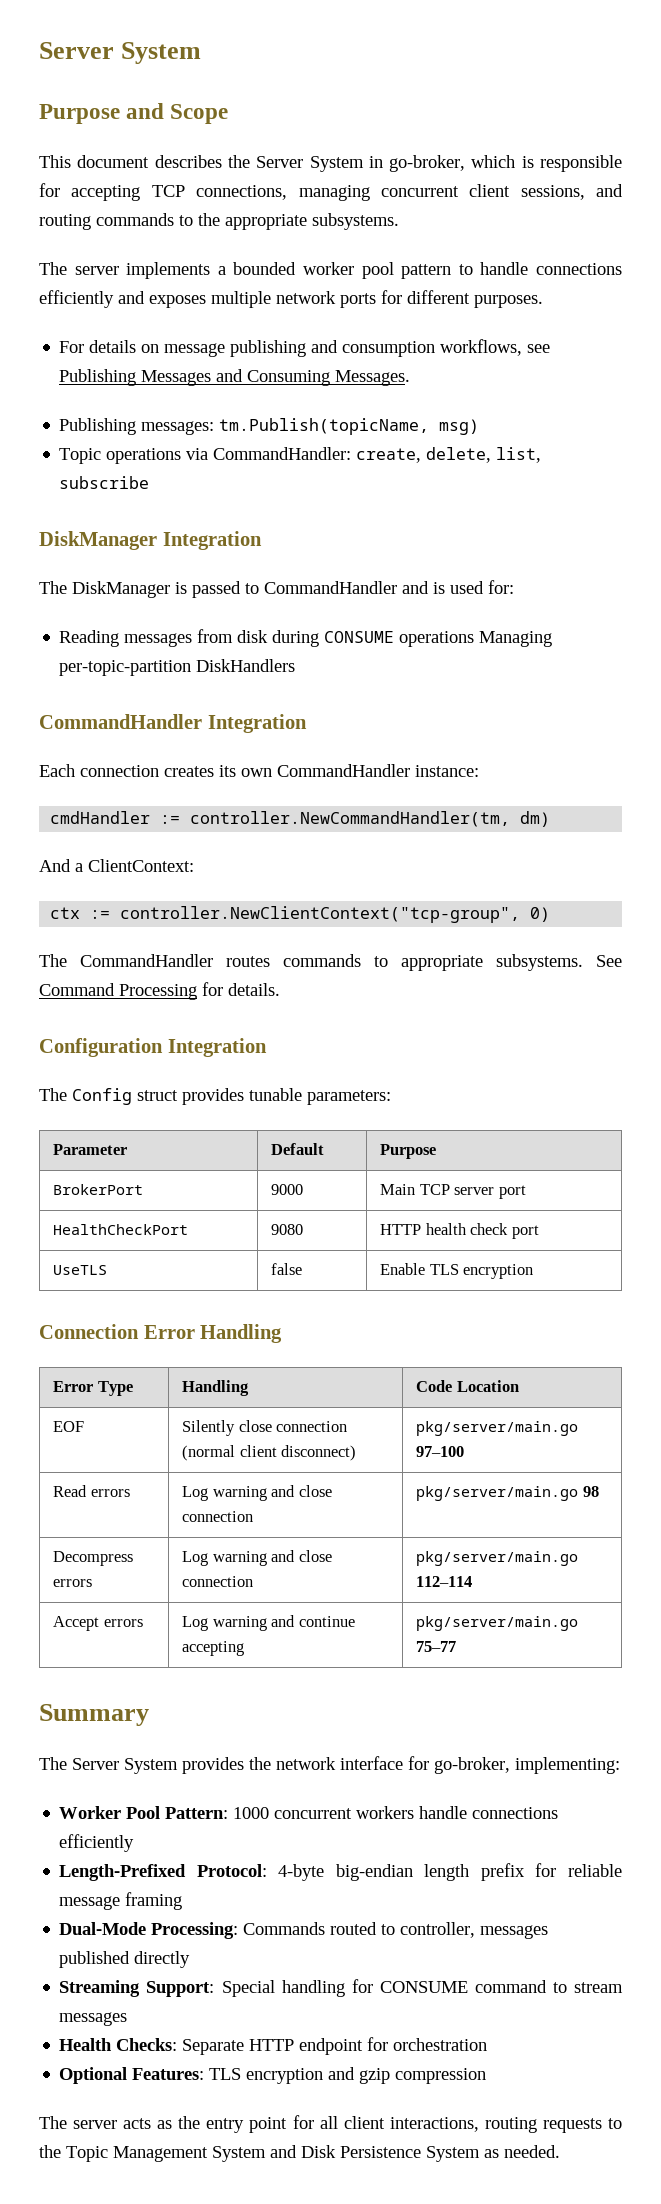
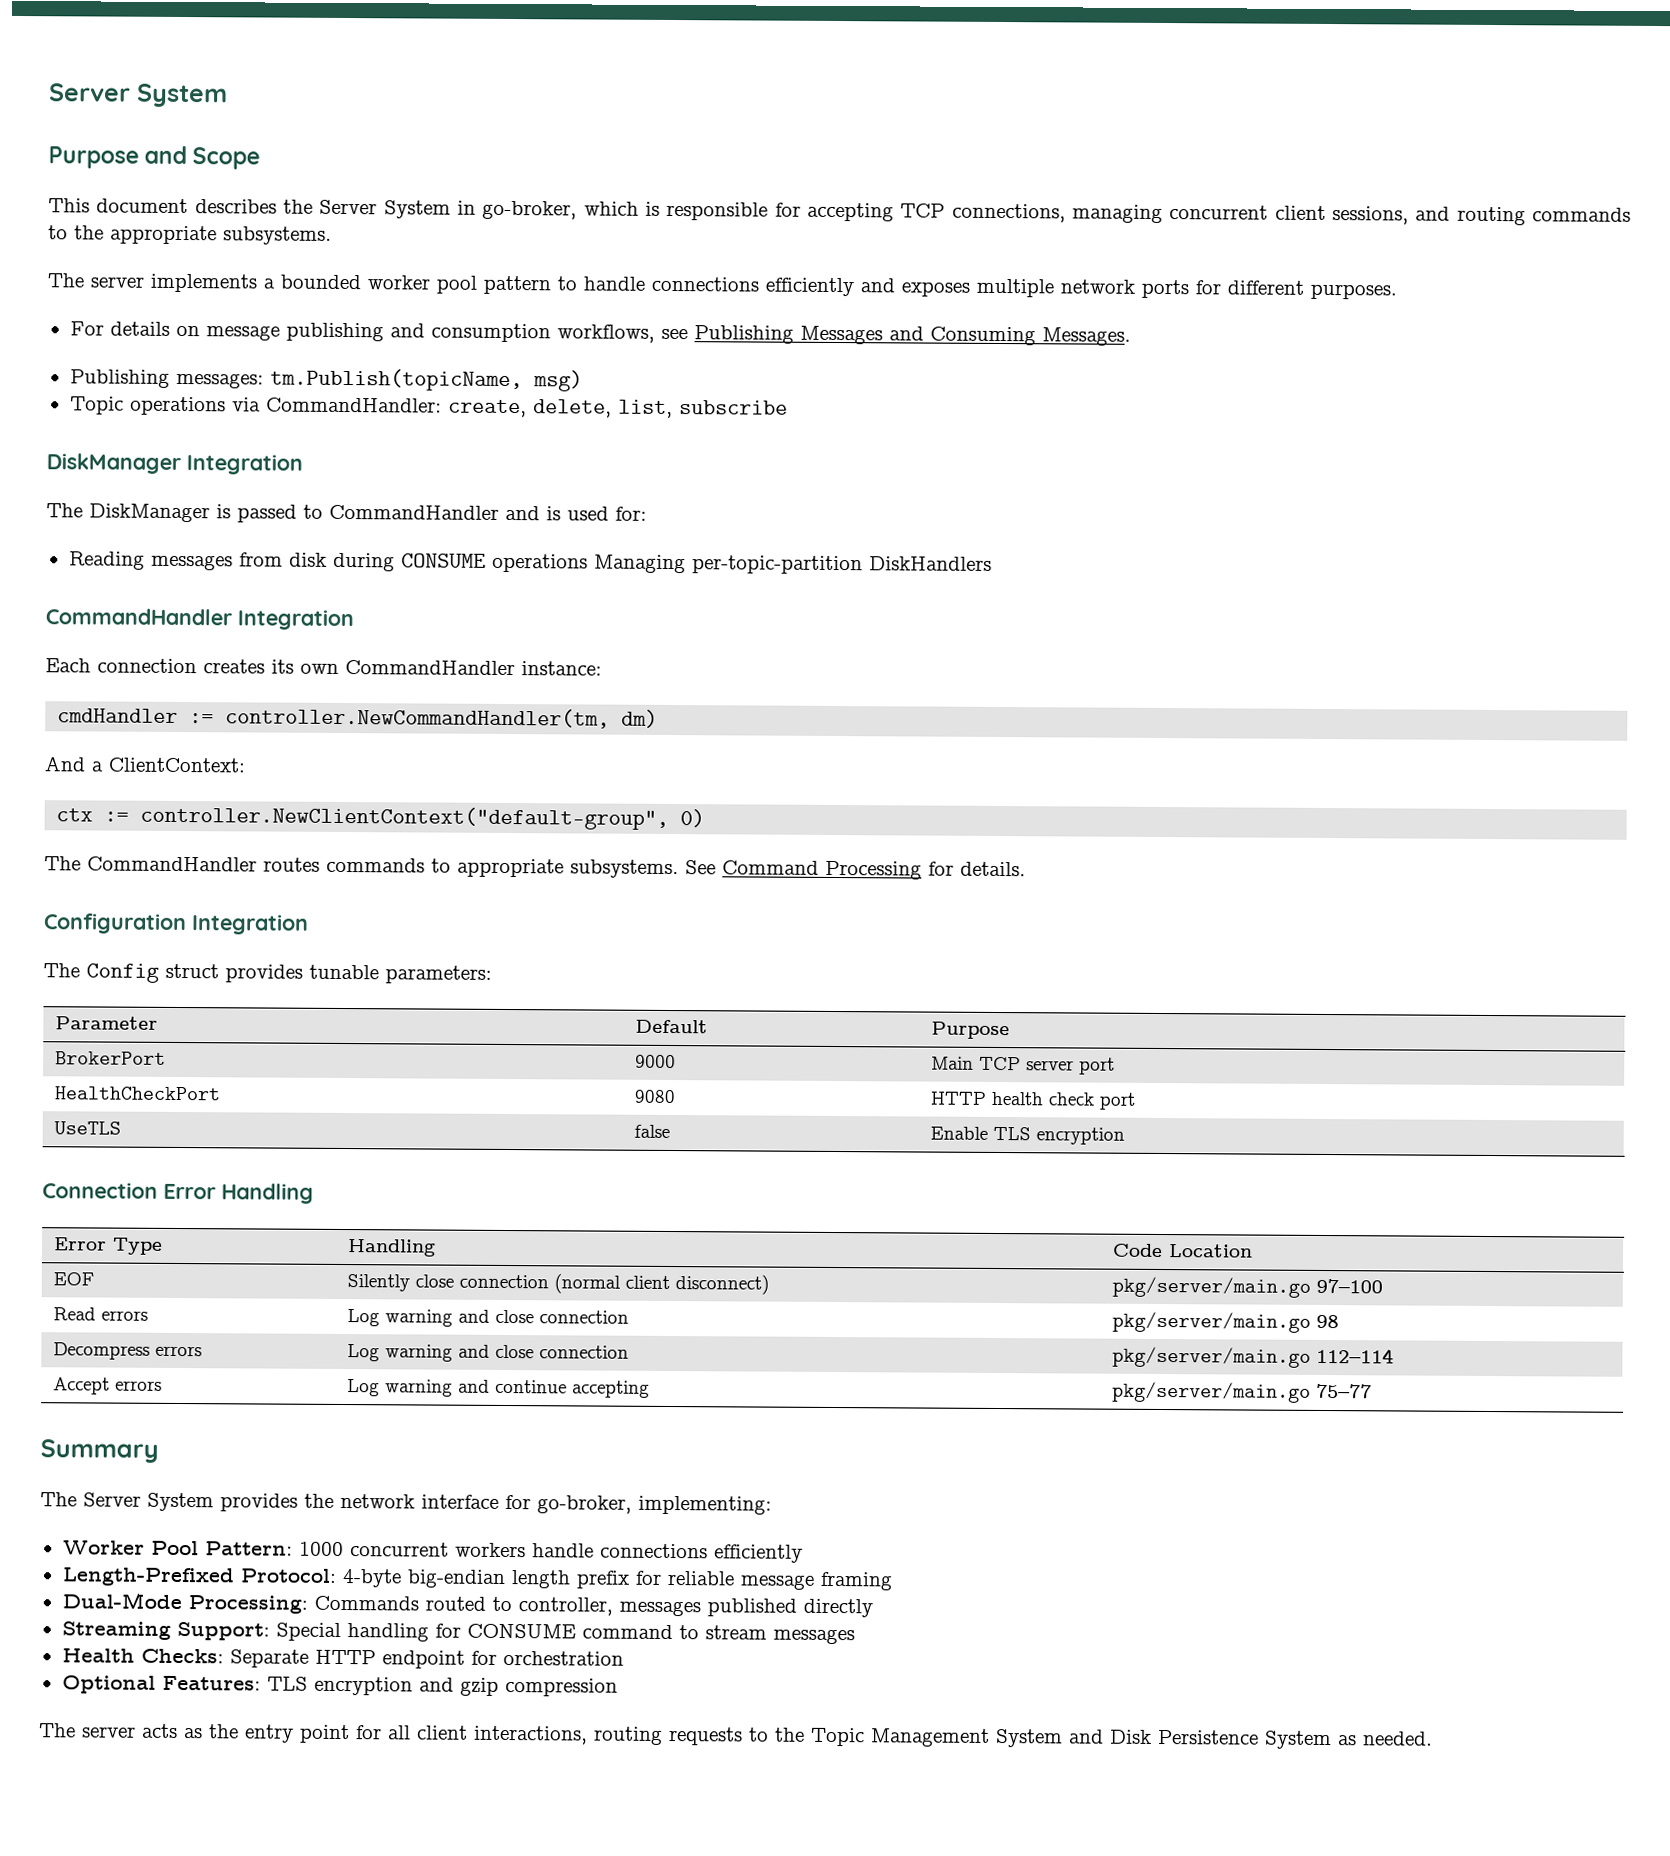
- ctx := controller.NewClientContext("tcp-group", 0)
+ ctx := controller.NewClientContext("default-group", 0)

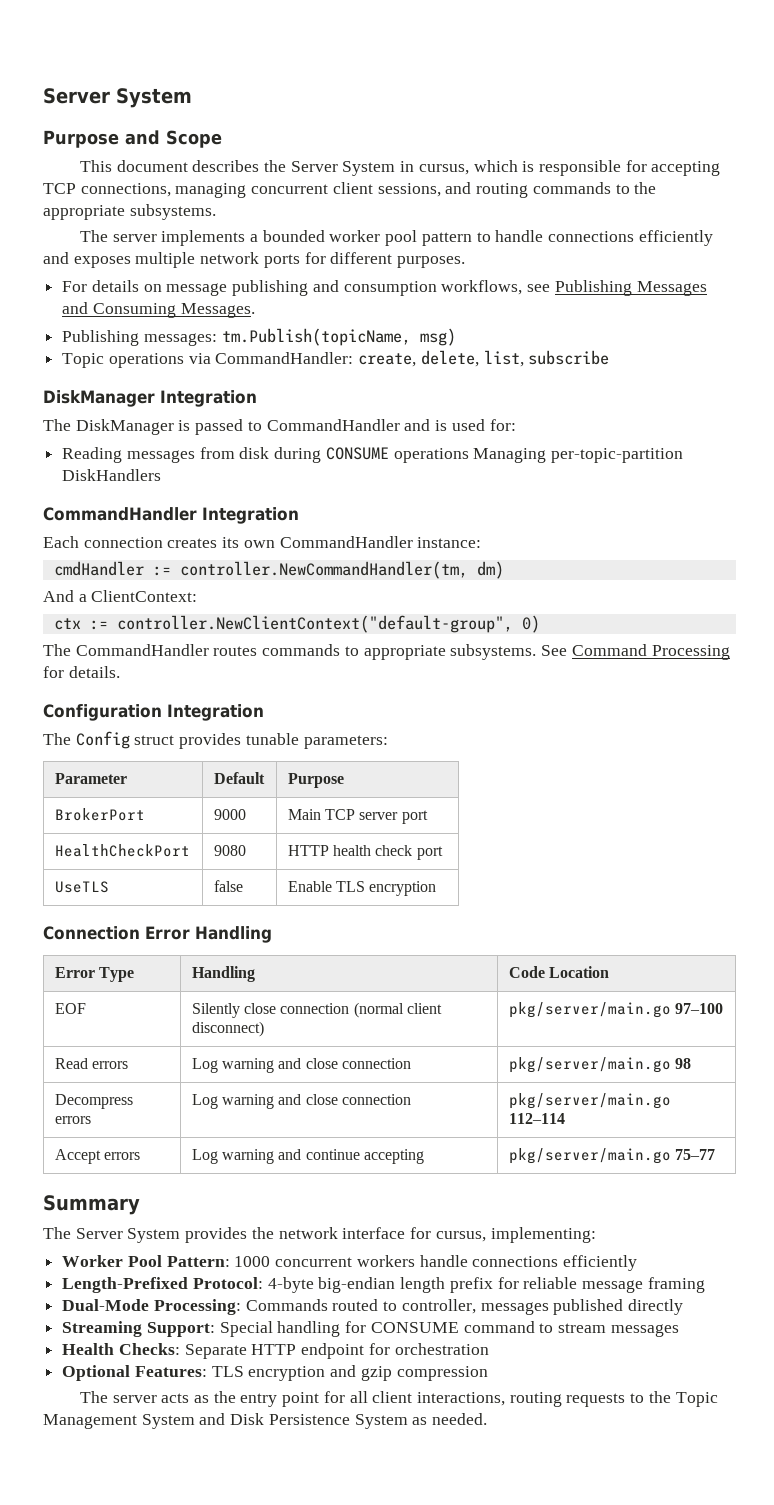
- This document describes the Server System in go-broker, which is responsible for accepting TCP connections, managing concurrent client sessions, and routing commands to the appropriate subsystems.
+ This document describes the Server System in cursus, which is responsible for accepting TCP connections, managing concurrent client sessions, and routing commands to the appropriate subsystems.
- The Server System provides the network interface for go-broker, implementing:
+ The Server System provides the network interface for cursus, implementing:

